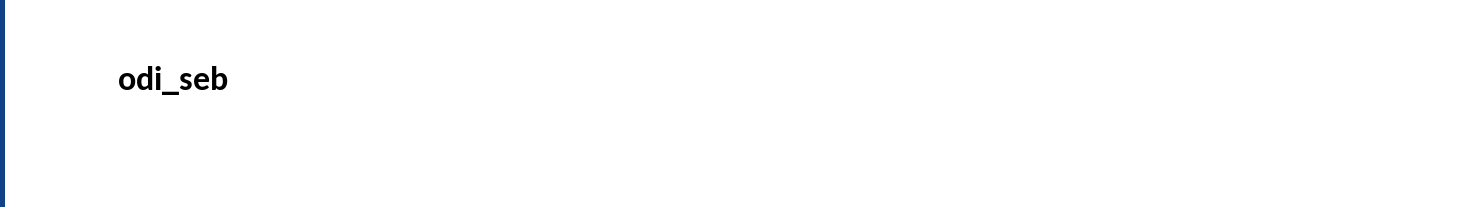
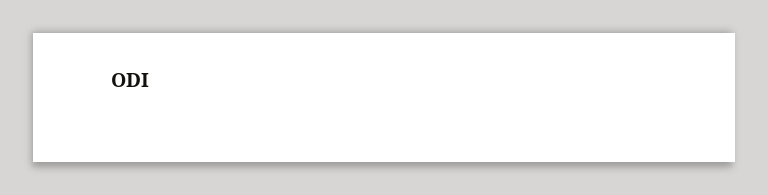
- odi_seb
+ ODI

